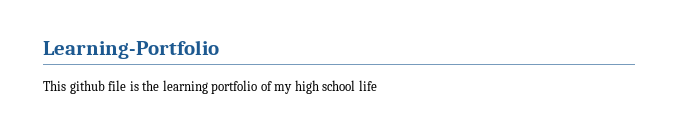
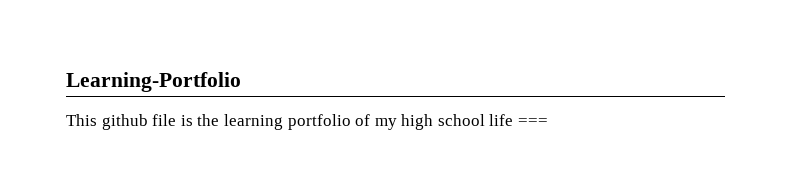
- This github file is the learning portfolio of my high school life
+ This github file is the learning portfolio of my high school life ===

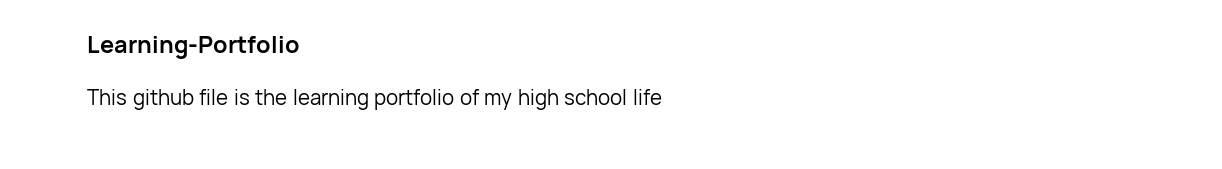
- This github file is the learning portfolio of my high school life ===
+ This github file is the learning portfolio of my high school life

